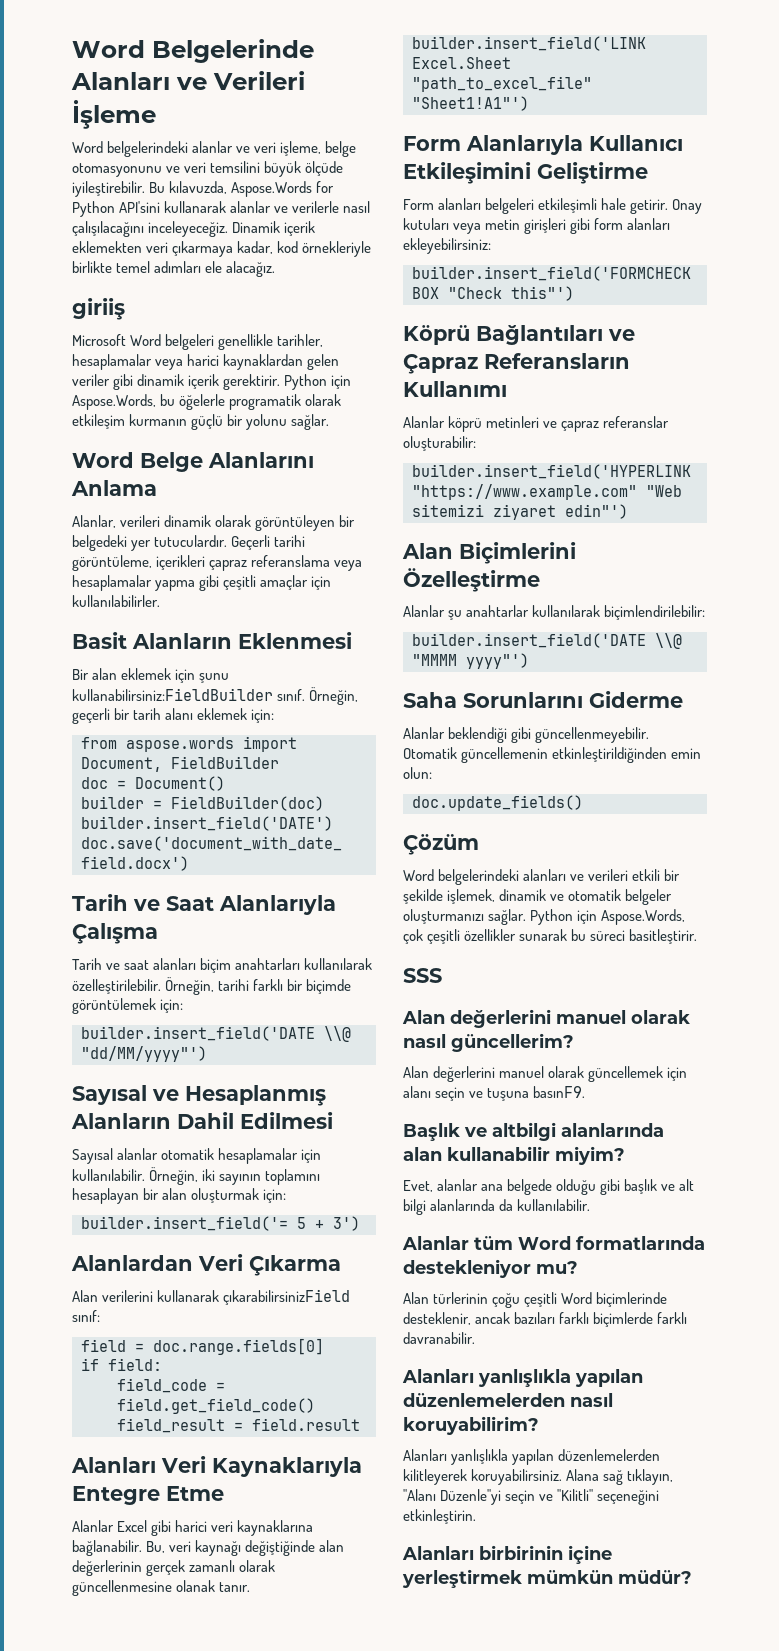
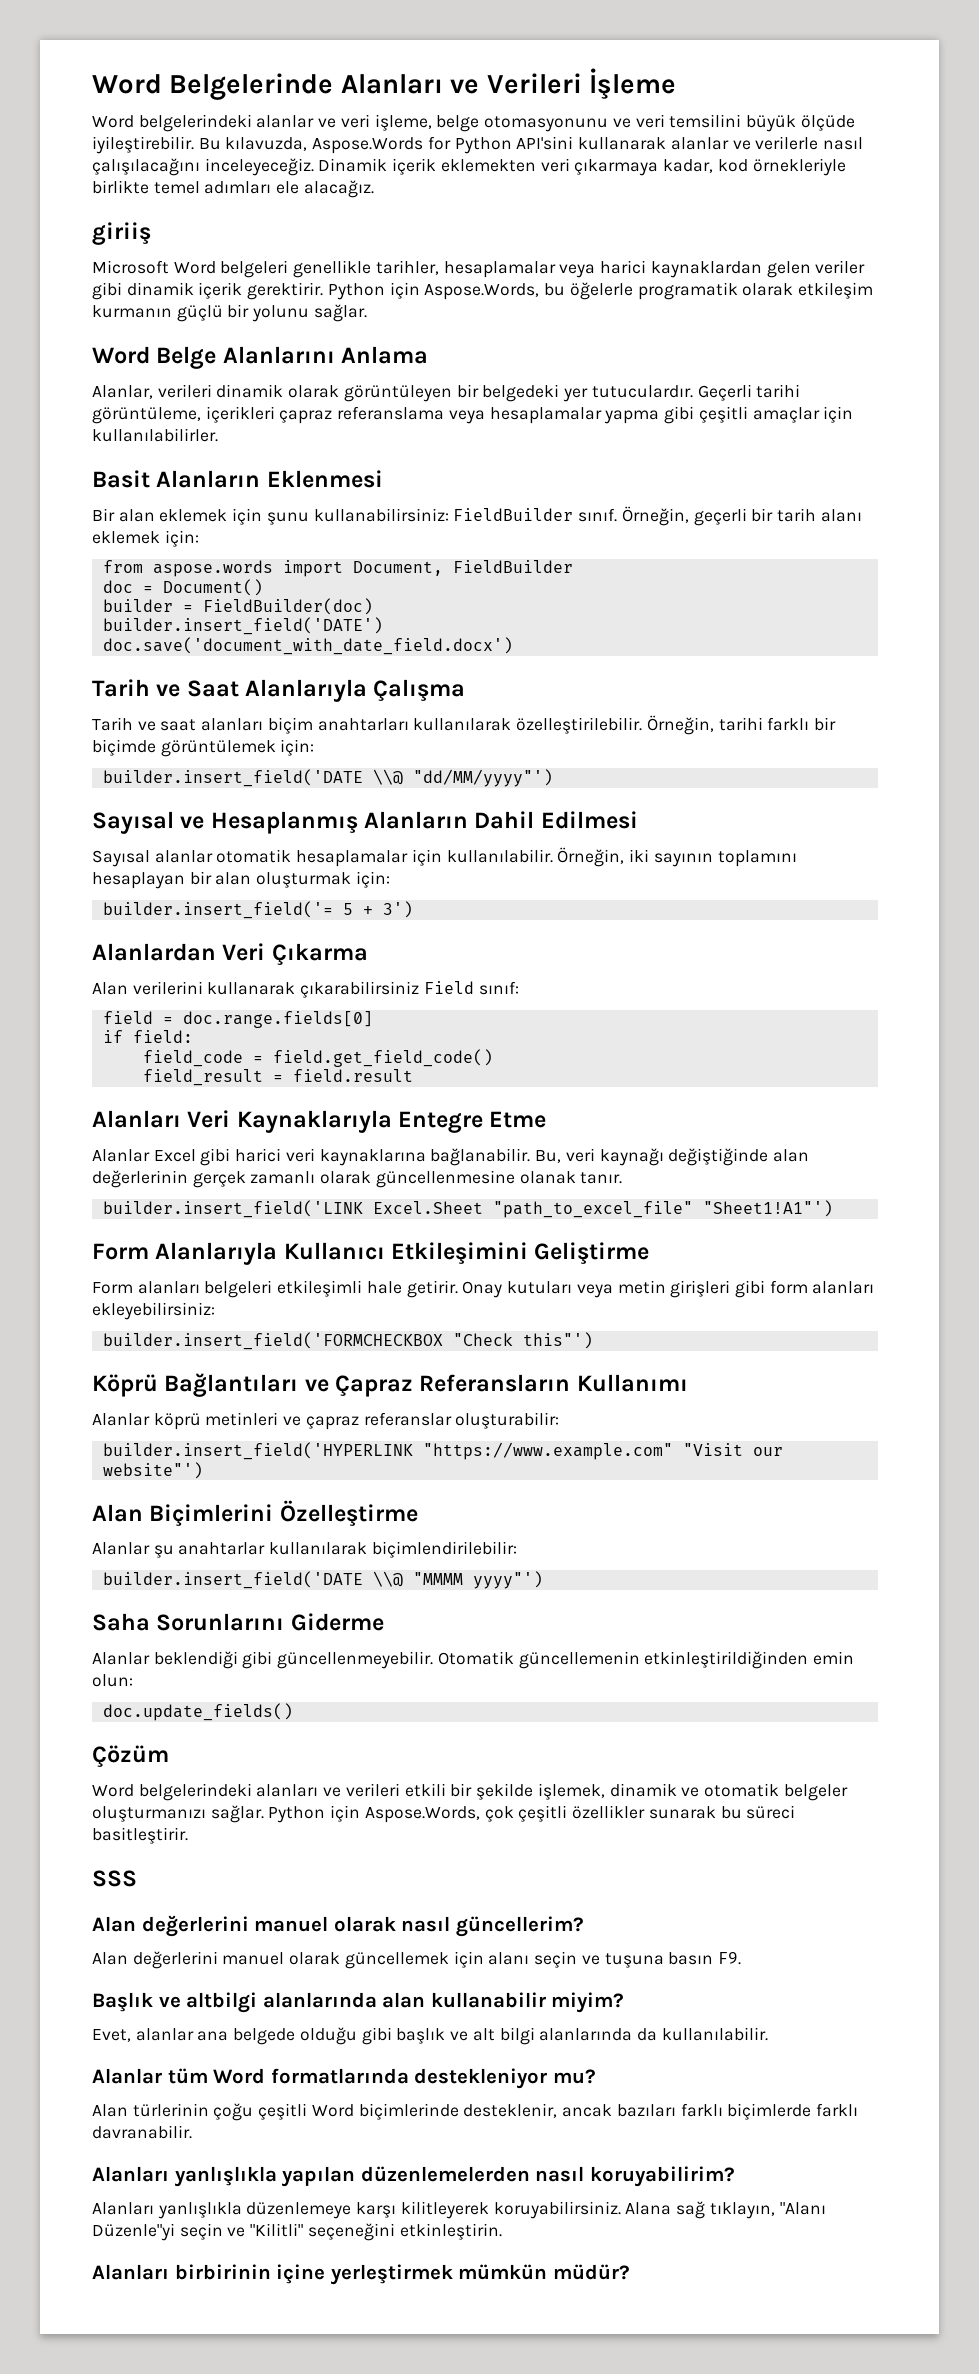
- Bir alan eklemek için şunu kullanabilirsiniz:FieldBuilder sınıf.
+ Bir alan eklemek için şunu kullanabilirsiniz: FieldBuilder sınıf.
- Alan verilerini kullanarak çıkarabilirsinizField sınıf:
+ Alan verilerini kullanarak çıkarabilirsiniz Field sınıf:
- builder.insert_field('HYPERLINK "https://www.example.com" "Web sitemizi ziyaret edin"')
+ builder.insert_field('HYPERLINK "https://www.example.com" "Visit our website"')
- Alan değerlerini manuel olarak güncellemek için alanı seçin ve tuşuna basınF9.
+ Alan değerlerini manuel olarak güncellemek için alanı seçin ve tuşuna basın F9.
- Alanları yanlışlıkla yapılan düzenlemelerden kilitleyerek koruyabilirsiniz.
+ Alanları yanlışlıkla düzenlemeye karşı kilitleyerek koruyabilirsiniz.

